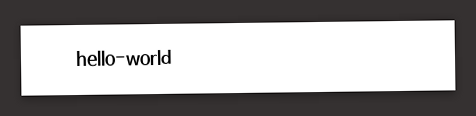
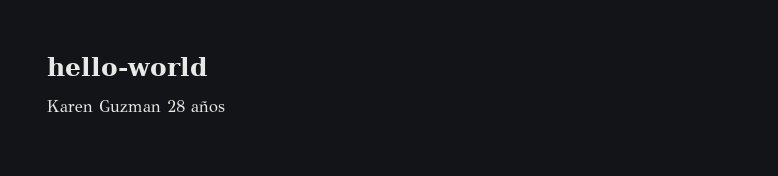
+ Karen Guzman 28 años

